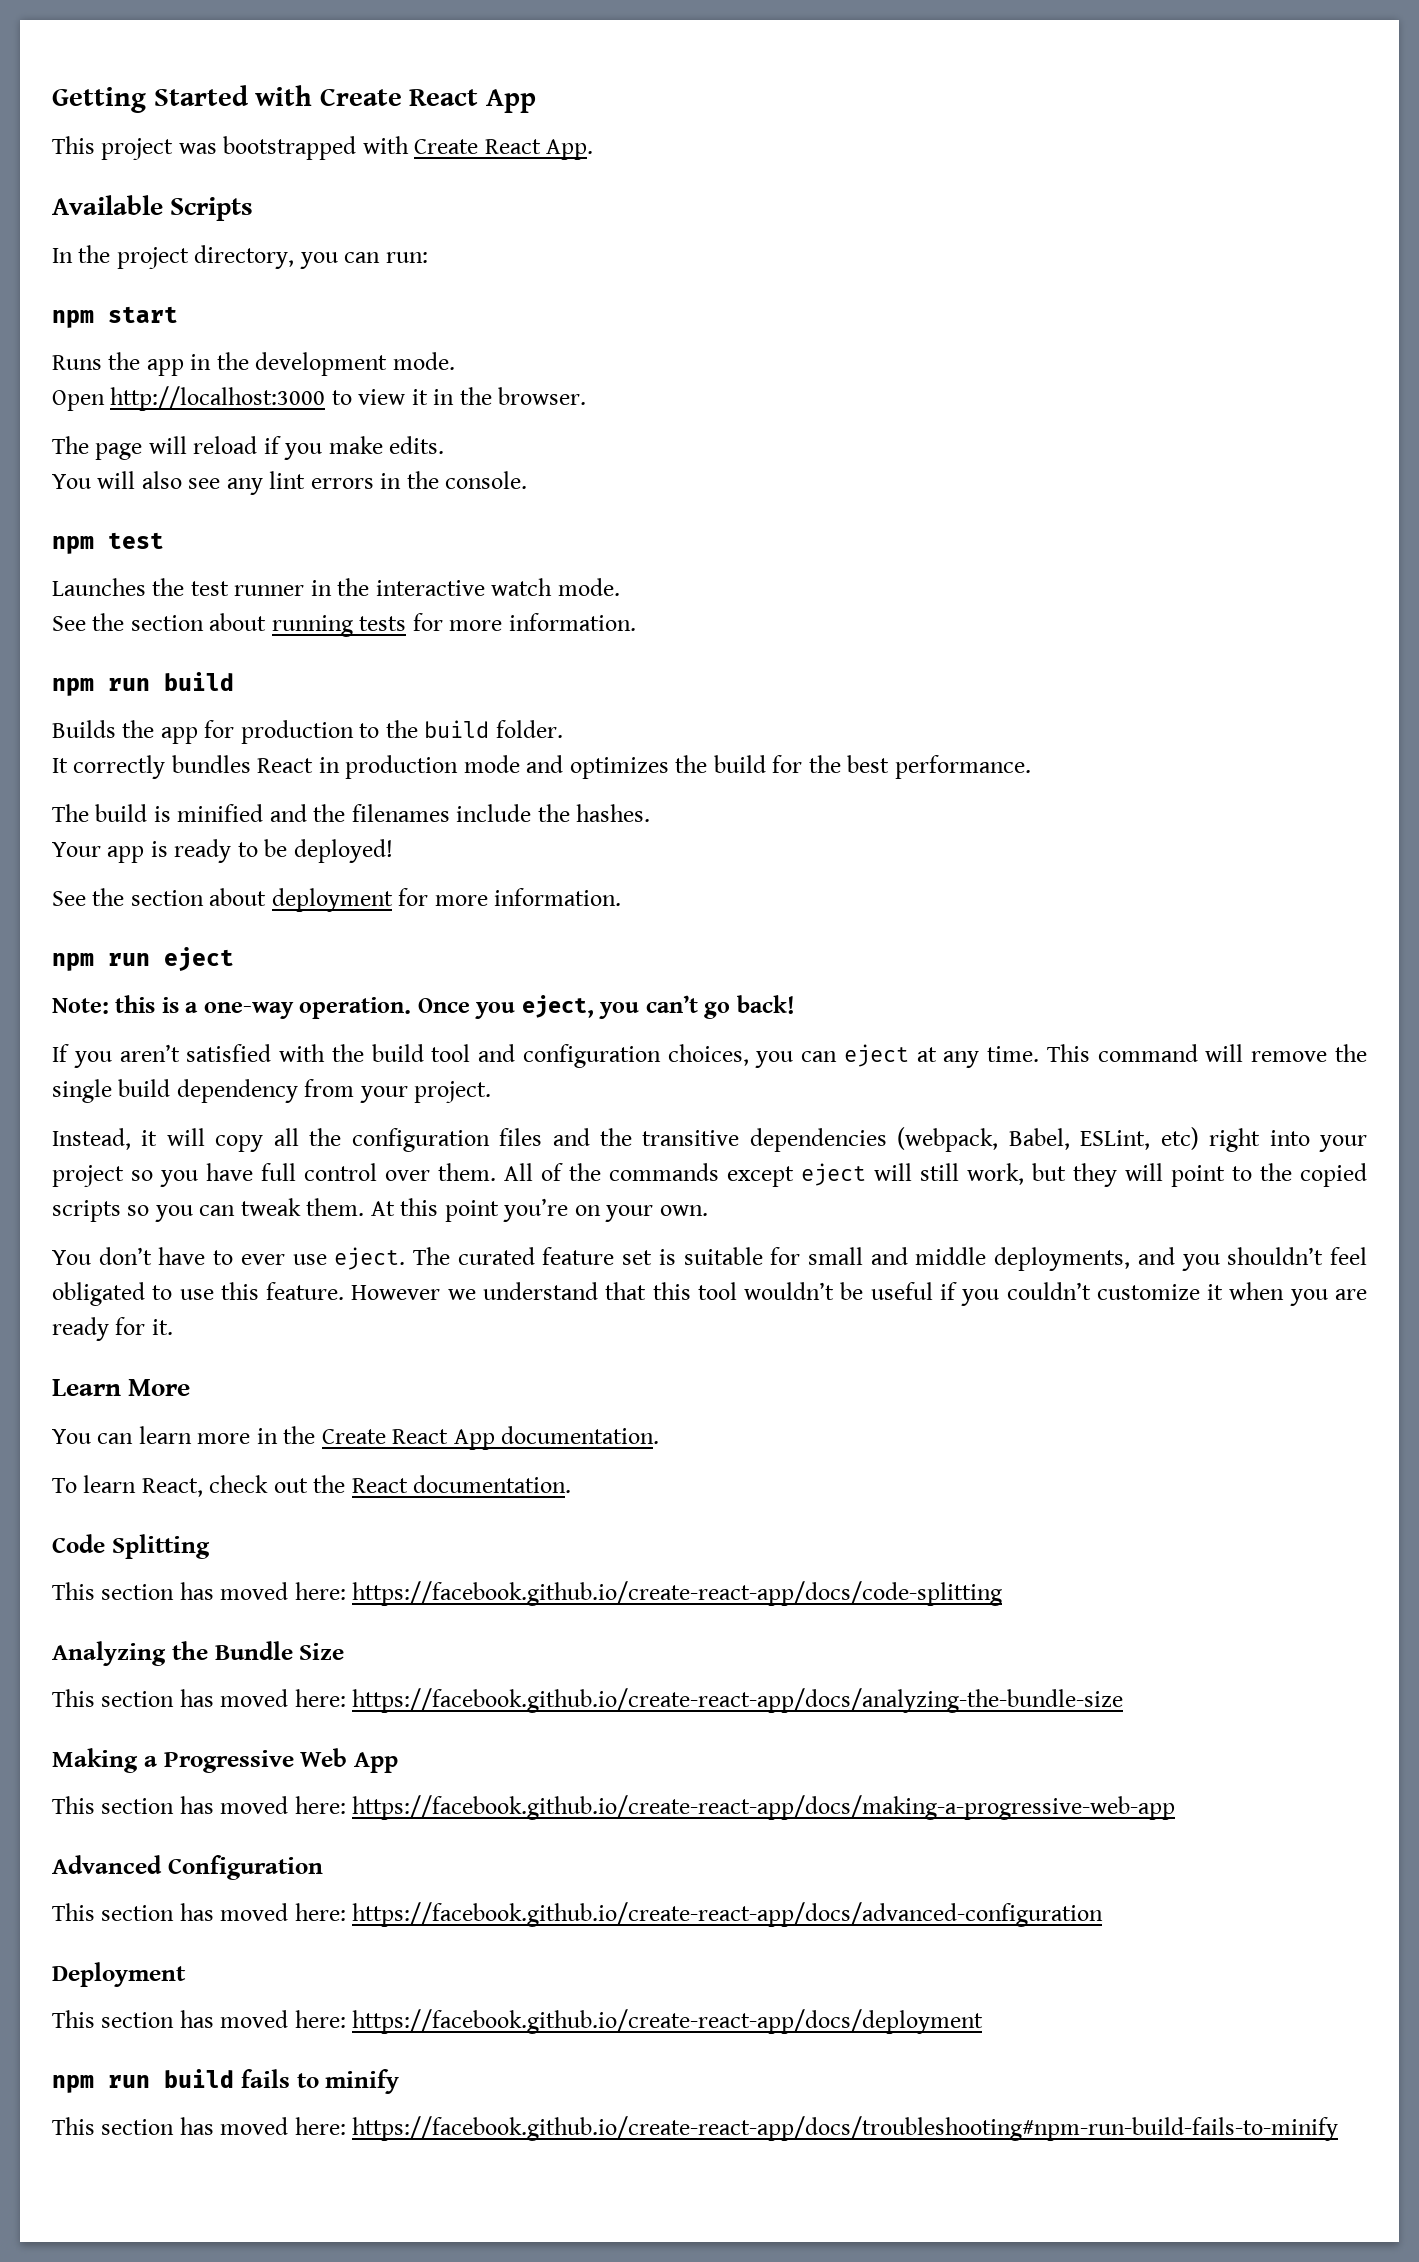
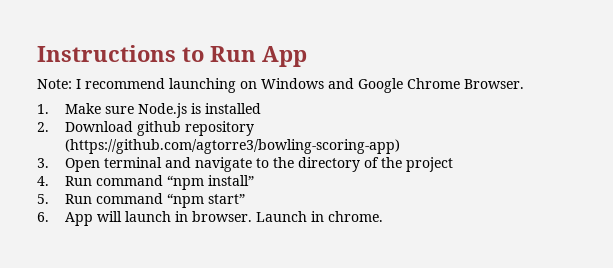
- Getting Started with Create React App
- This project was bootstrapped with Create React App.
- Available Scripts
- In the project directory, you can run:
- npm start
- Runs the app in the development mode.
- Open http://localhost:3000 to view it in the browser.
- The page will reload if you make edits.
- You will also see any lint errors in the console.
- npm test
- Launches the test runner in the interactive watch mode.
- See the section about running tests for more information.
- npm run build
- Builds the app for production to the build folder.
- It correctly bundles React in production mode and optimizes the build for the best performance.
- The build is minified and the filenames include the hashes.
- Your app is ready to be deployed!
- See the section about deployment for more information.
- npm run eject
- Note: this is a one-way operation. Once you eject, you can’t go back!
- If you aren’t satisfied with the build tool and configuration choices, you can eject at any time. This command will remove the single build dependency from your project.
- Instead, it will copy all the configuration files and the transitive dependencies (webpack, Babel, ESLint, etc) right into your project so you have full control over them. All of the commands except eject will still work, but they will point to the copied scripts so you can tweak them. At this point you’re on your own.
- You don’t have to ever use eject. The curated feature set is suitable for small and middle deployments, and you shouldn’t feel obligated to use this feature. However we understand that this tool wouldn’t be useful if you couldn’t customize it when you are ready for it.
- Learn More
- You can learn more in the Create React App documentation.
- To learn React, check out the React documentation.
- Code Splitting
- This section has moved here: https://facebook.github.io/create-react-app/docs/code-splitting
- Analyzing the Bundle Size
- This section has moved here: https://facebook.github.io/create-react-app/docs/analyzing-the-bundle-size
- Making a Progressive Web App
- This section has moved here: https://facebook.github.io/create-react-app/docs/making-a-progressive-web-app
- Advanced Configuration
- This section has moved here: https://facebook.github.io/create-react-app/docs/advanced-configuration
- Deployment
- This section has moved here: https://facebook.github.io/create-react-app/docs/deployment
- npm run build fails to minify
- This section has moved here: https://facebook.github.io/create-react-app/docs/troubleshooting#npm-run-build-fails-to-minify
+ Instructions to Run App
+ Note: I recommend launching on Windows and Google Chrome Browser.
+ 1. Make sure Node.js is installed
+ 2. Download github repository (https://github.com/agtorre3/bowling-scoring-app)
+ 3. Open terminal and navigate to the directory of the project
+ 4. Run command “npm install”
+ 5. Run command “npm start”
+ 6. App will launch in browser. Launch in chrome.

